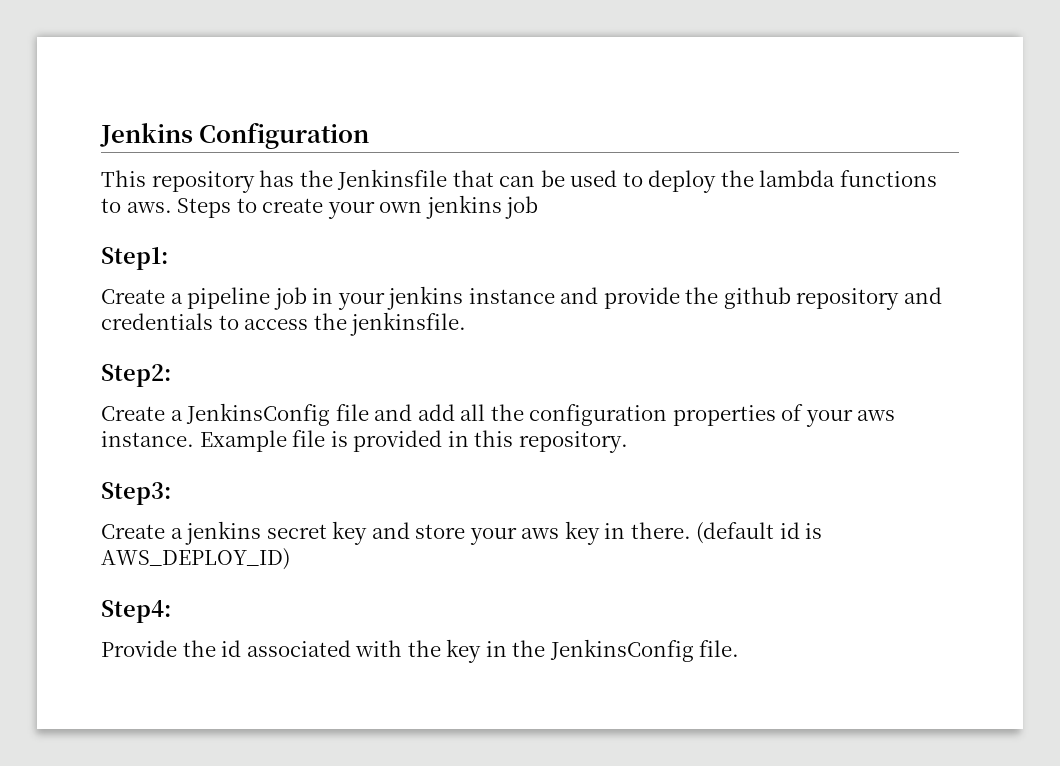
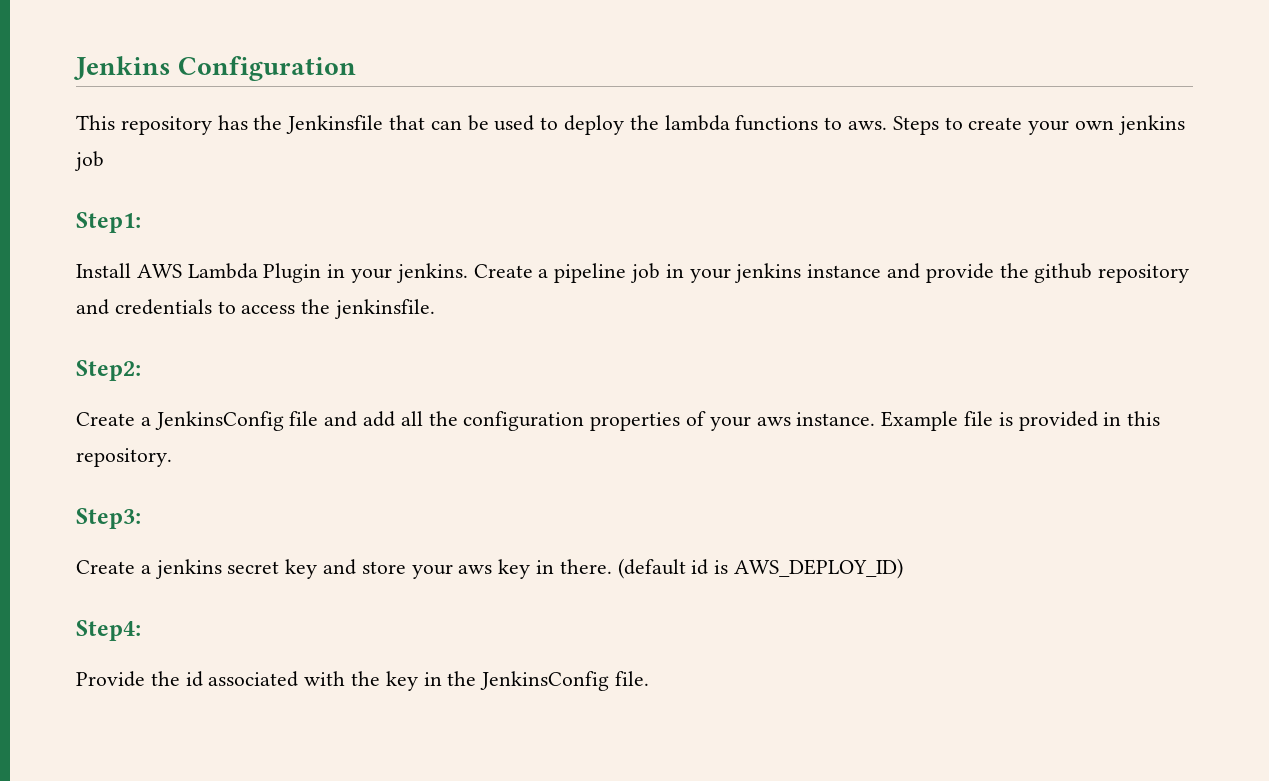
+ Install AWS Lambda Plugin in your jenkins.

